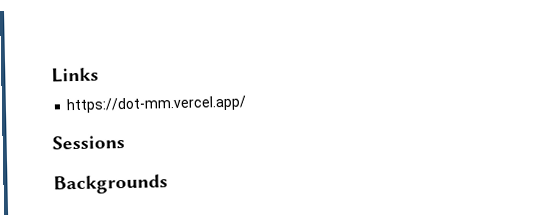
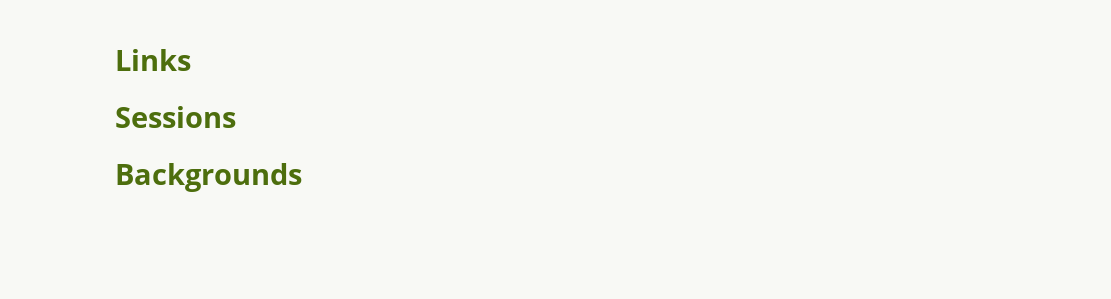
- https://dot-mm.vercel.app/

